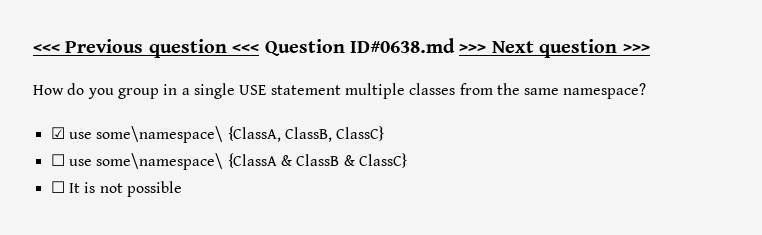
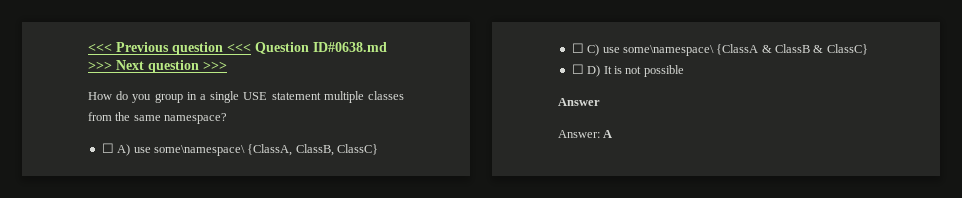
- ☑ use some\namespace\ {ClassA, ClassB, ClassC}
+ ☐ A) use some\namespace\ {ClassA, ClassB, ClassC}
- ☐ use some\namespace\ {ClassA & ClassB & ClassC}
+ ☐ C) use some\namespace\ {ClassA & ClassB & ClassC}
- ☐ It is not possible
+ ☐ D) It is not possible
+ Answer
+ Answer: A

